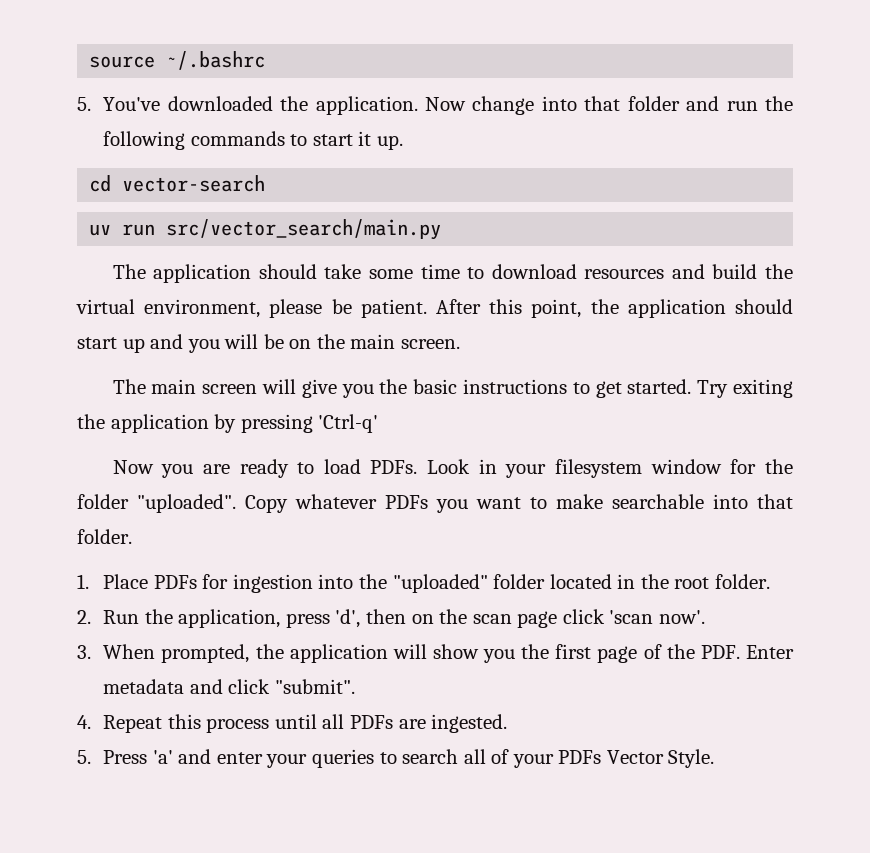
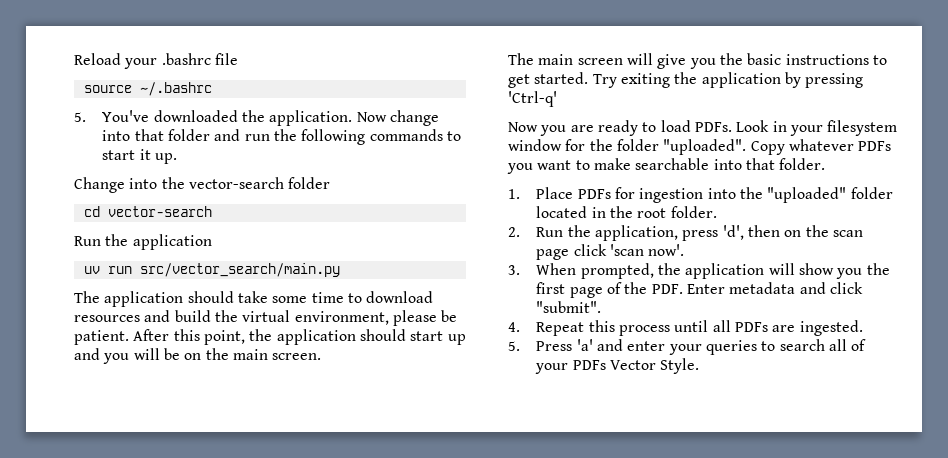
+ Reload your .bashrc file
+ Change into the vector-search folder
+ Run the application

